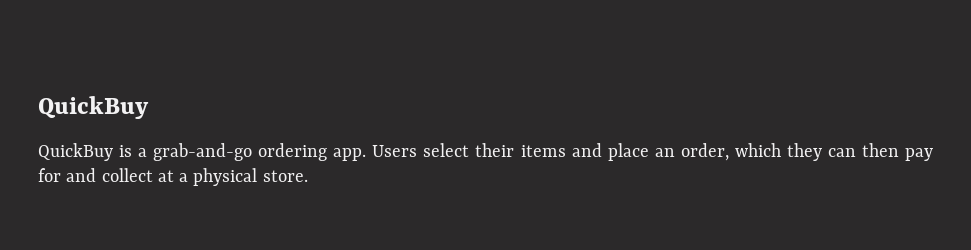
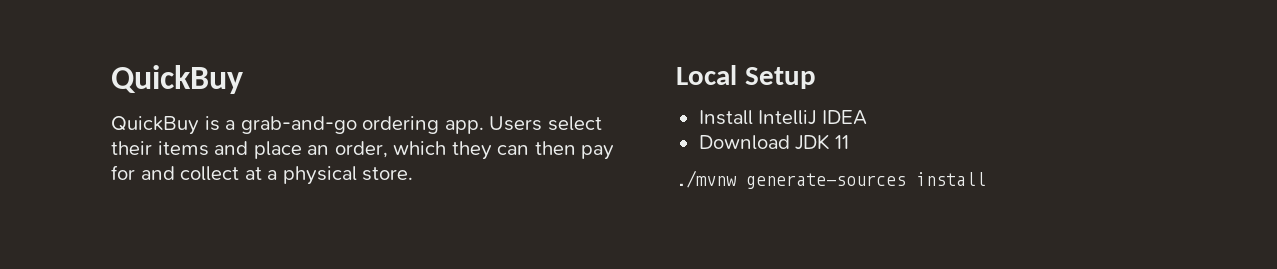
+ Local Setup
+ Install IntelliJ IDEA
+ Download JDK 11
+ ./mvnw generate-sources install

